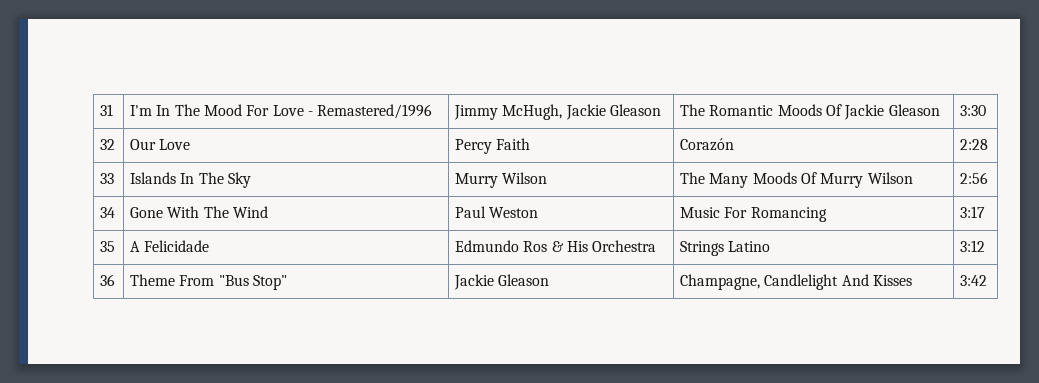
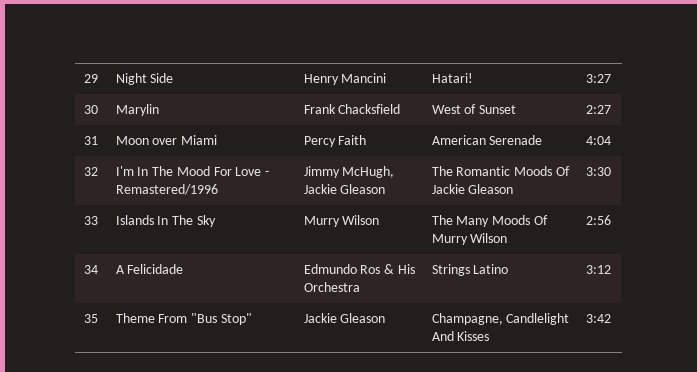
- 31 | I'm In The Mood For Love - Remastered/1996 | Jimmy McHugh, Jackie Gleason | The Romantic Moods Of Jackie Gleason | 3:30
+ 29 | Night Side | Henry Mancini | Hatari! | 3:27
+ 30 | Marylin | Frank Chacksfield | West of Sunset | 2:27
+ 31 | Moon over Miami | Percy Faith | American Serenade | 4:04
+ 32 | I'm In The Mood For Love - Remastered/1996 | Jimmy McHugh, Jackie Gleason | The Romantic Moods Of Jackie Gleason | 3:30
- 32 | Our Love | Percy Faith | Corazón | 2:28
- 34 | Gone With The Wind | Paul Weston | Music For Romancing | 3:17
- 35 | A Felicidade | Edmundo Ros & His Orchestra | Strings Latino | 3:12
+ 34 | A Felicidade | Edmundo Ros & His Orchestra | Strings Latino | 3:12
- 36 | Theme From "Bus Stop" | Jackie Gleason | Champagne, Candlelight And Kisses | 3:42
+ 35 | Theme From "Bus Stop" | Jackie Gleason | Champagne, Candlelight And Kisses | 3:42

